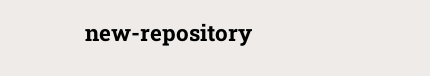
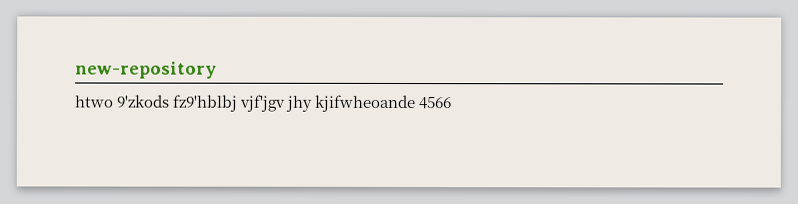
+ htwo 9'zkods fz9'hblbj vjf'jgv jhy kjifwheoande 4566

